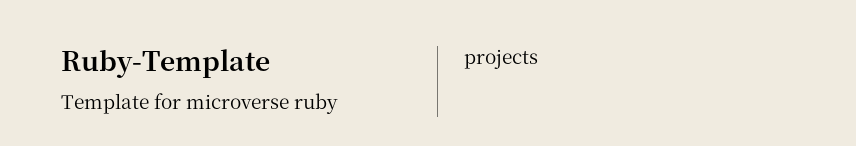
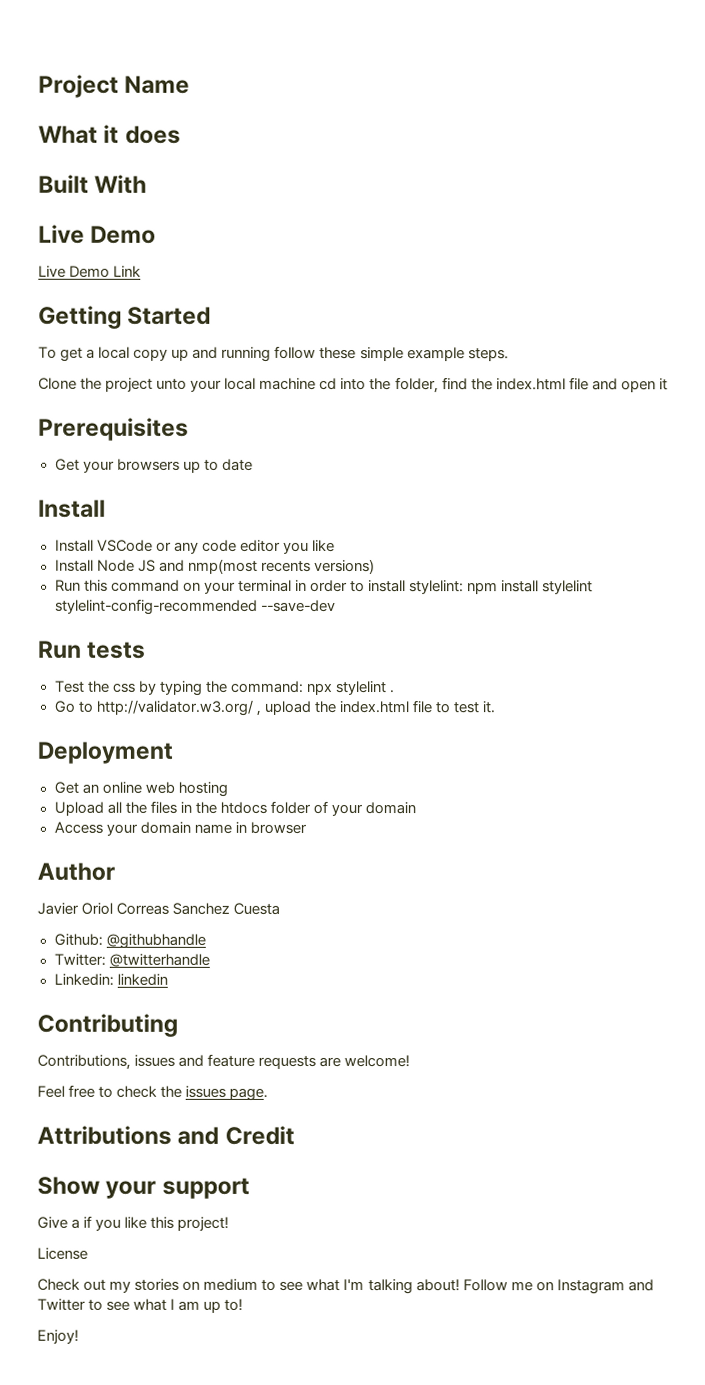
- Ruby-Template
- Template for microverse ruby projects
+ Project Name
+ What it does
+ Built With
+ Live Demo
+ Live Demo Link
+ Getting Started
+ To get a local copy up and running follow these simple example steps.
+ Clone the project unto your local machine cd into the folder, find the index.html file and open it
+ Prerequisites
+ Get your browsers up to date
+ Install
+ Install VSCode or any code editor you like
+ Install Node JS and nmp(most recents versions)
+ Run this command on your terminal in order to install stylelint: npm install stylelint stylelint-config-recommended --save-dev
+ Run tests
+ Test the css by typing the command: npx stylelint .
+ Go to http://validator.w3.org/ , upload the index.html file to test it.
+ Deployment
+ Get an online web hosting
+ Upload all the files in the htdocs folder of your domain
+ Access your domain name in browser
+ Author
+ Javier Oriol Correas Sanchez Cuesta
+ Github: @githubhandle
+ Twitter: @twitterhandle
+ Linkedin: linkedin
+ Contributing
+ Contributions, issues and feature requests are welcome!
+ Feel free to check the issues page.
+ Attributions and Credit
+ Show your support
+ Give a if you like this project!
+ License
+ Check out my stories on medium to see what I'm talking about! Follow me on Instagram and Twitter to see what I am up to!
+ Enjoy!

